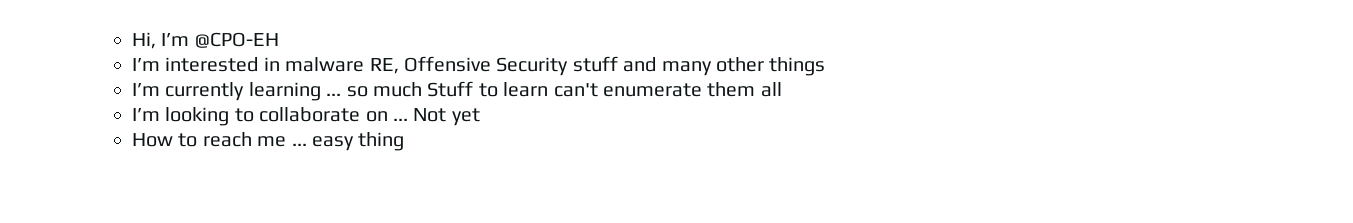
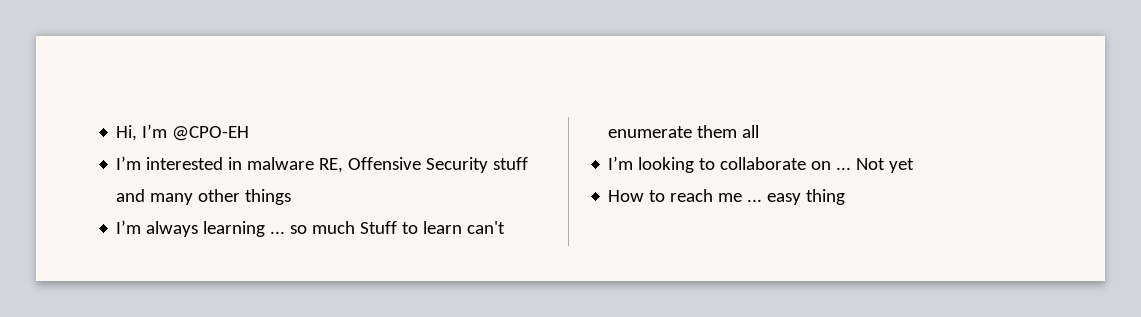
- I’m currently learning ... so much Stuff to learn can't enumerate them all
+ I’m always learning ... so much Stuff to learn can't enumerate them all

